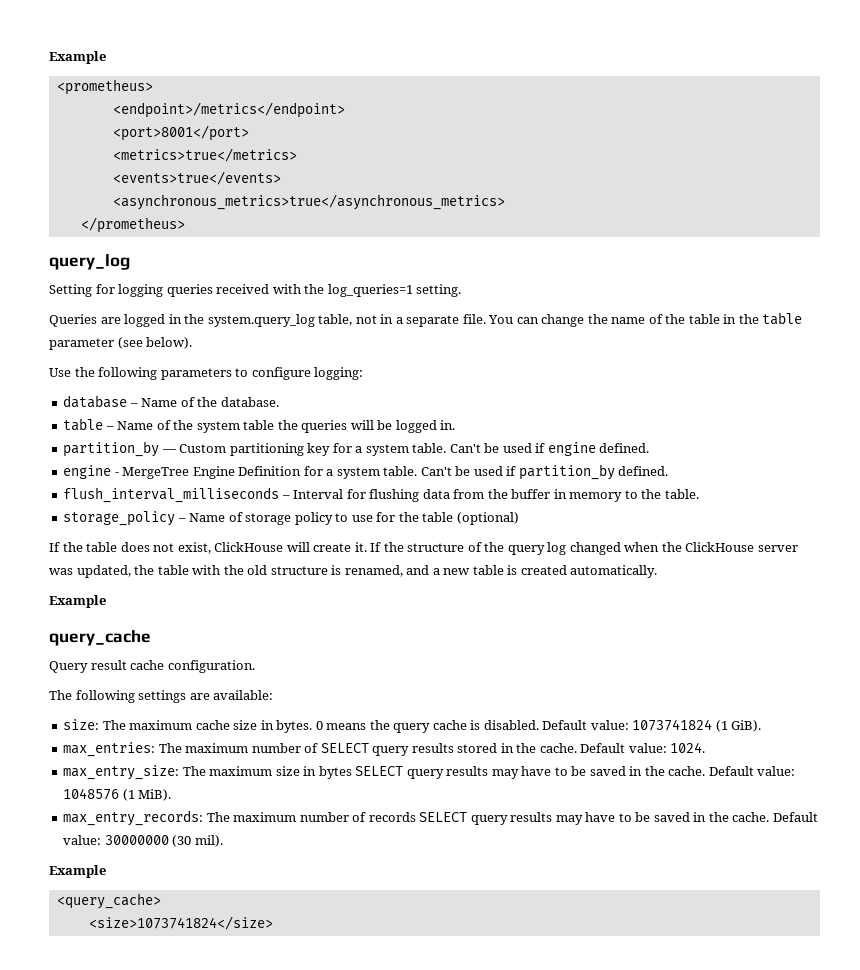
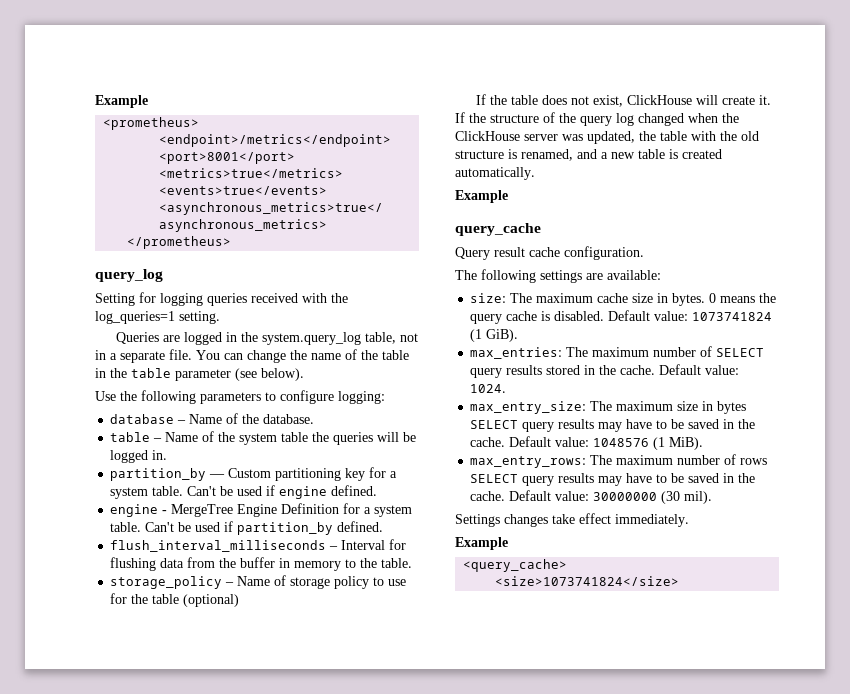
- max_entry_records: The maximum number of records SELECT query results may have to be saved in the cache.
+ max_entry_rows: The maximum number of rows SELECT query results may have to be saved in the cache.
+ Settings changes take effect immediately.

